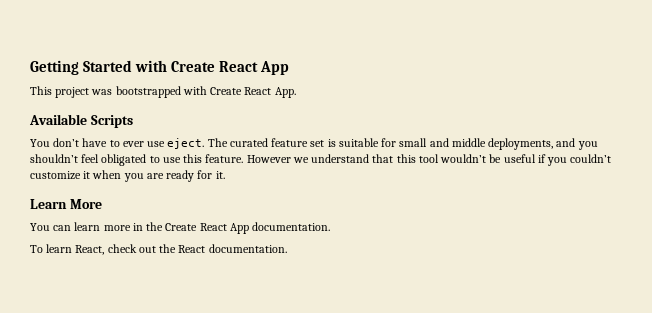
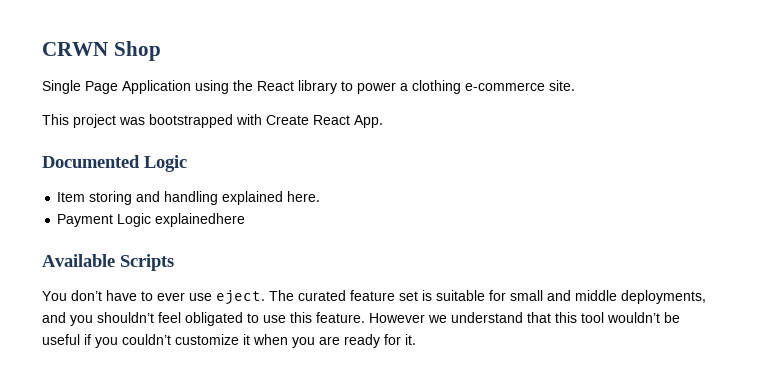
- Getting Started with Create React App
+ CRWN Shop
+ Single Page Application using the React library to power a clothing e-commerce site.
+ Documented Logic
+ Item storing and handling explained here.
+ Payment Logic explainedhere
- Learn More
- You can learn more in the Create React App documentation.
- To learn React, check out the React documentation.

